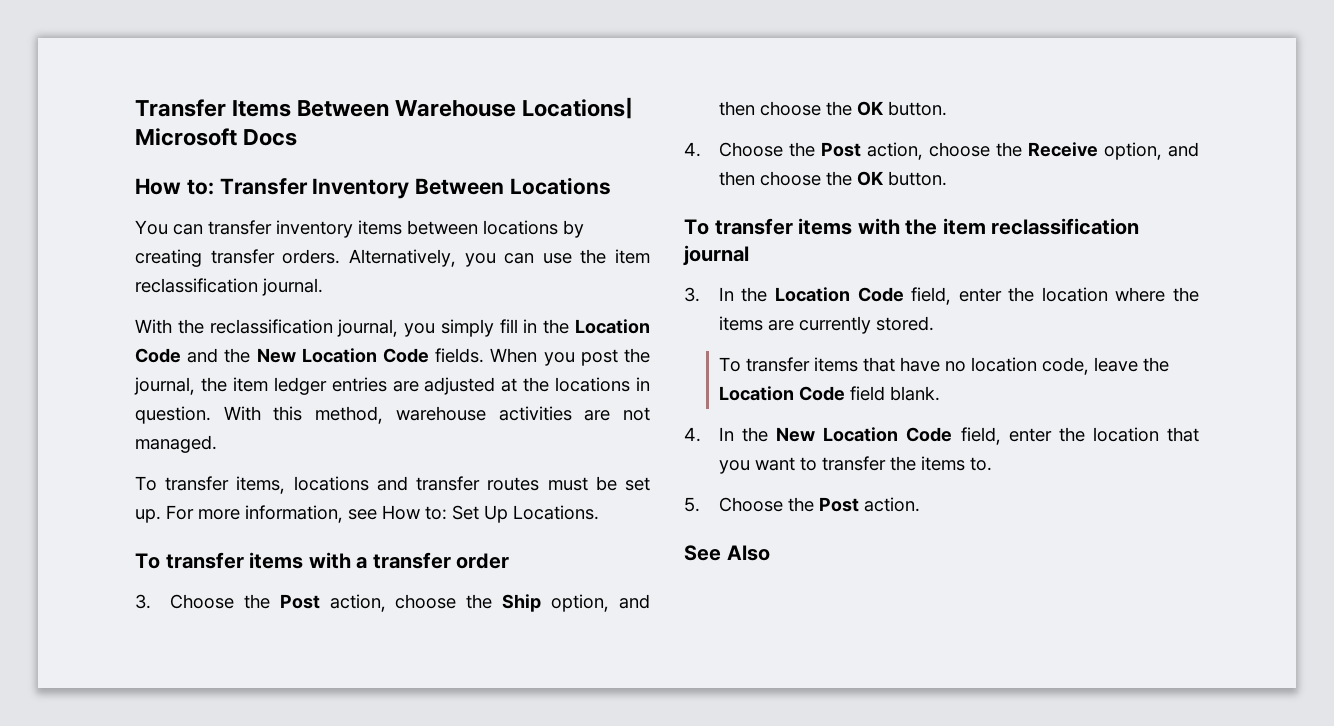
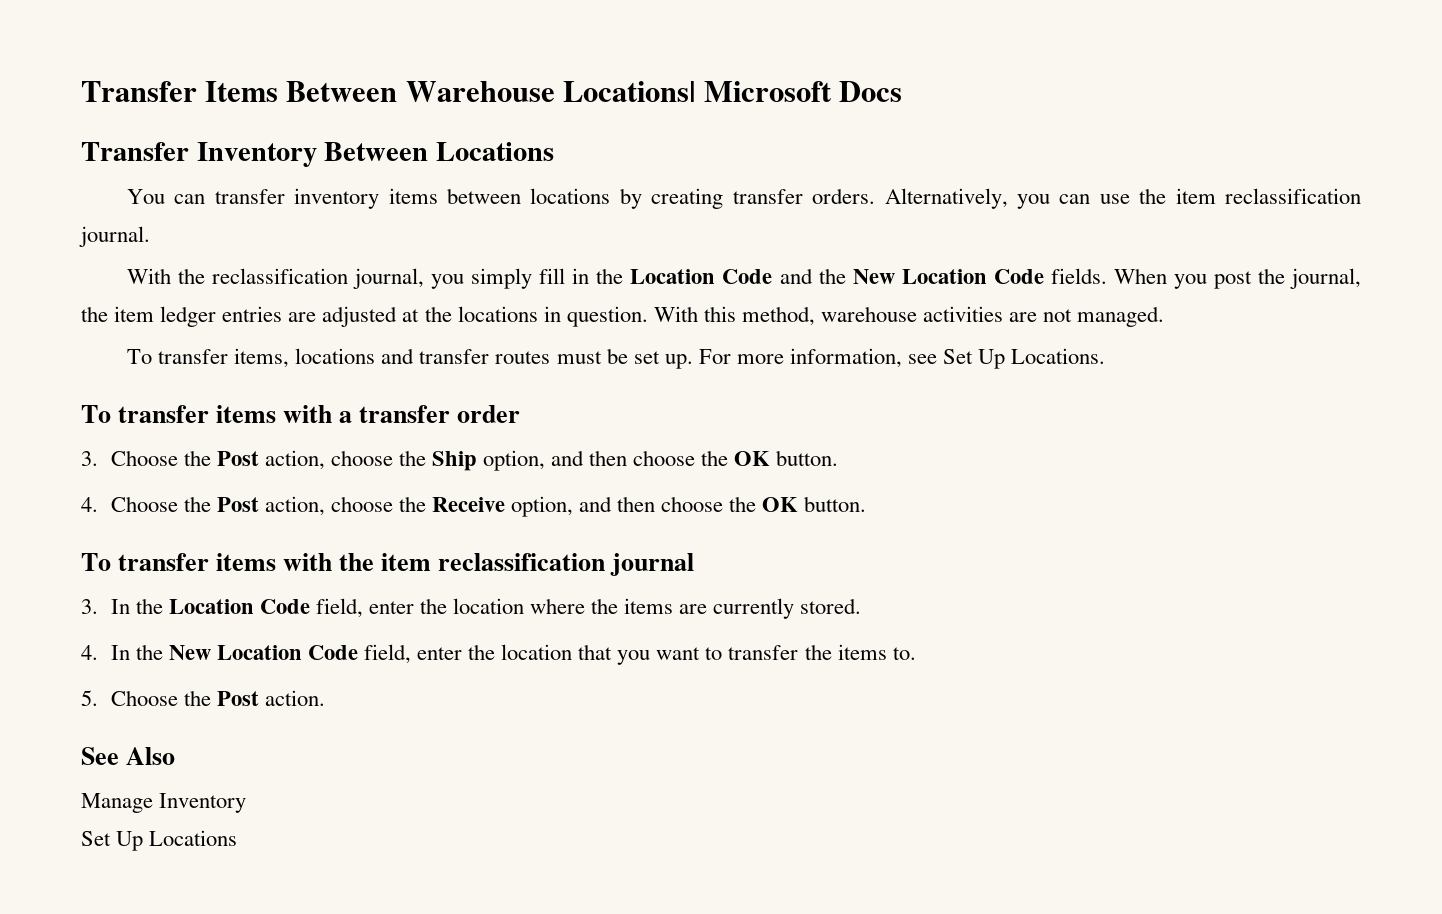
- How to: Transfer Inventory Between Locations
+ Transfer Inventory Between Locations
- For more information, see How to: Set Up Locations.
+ For more information, see Set Up Locations.
- To transfer items that have no location code, leave the Location Code field blank.
+ Manage Inventory
+ Set Up Locations

